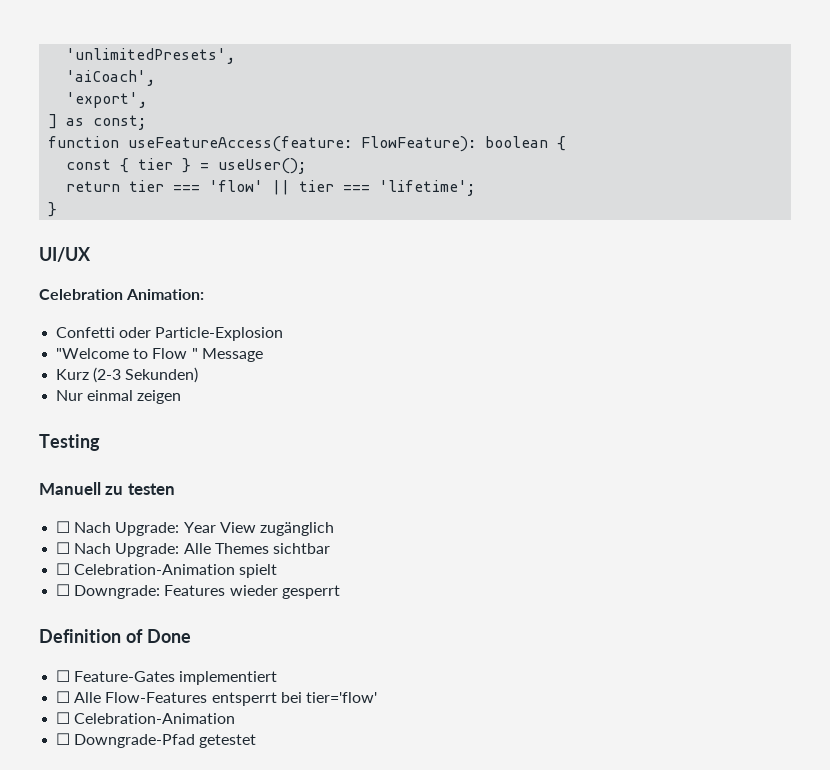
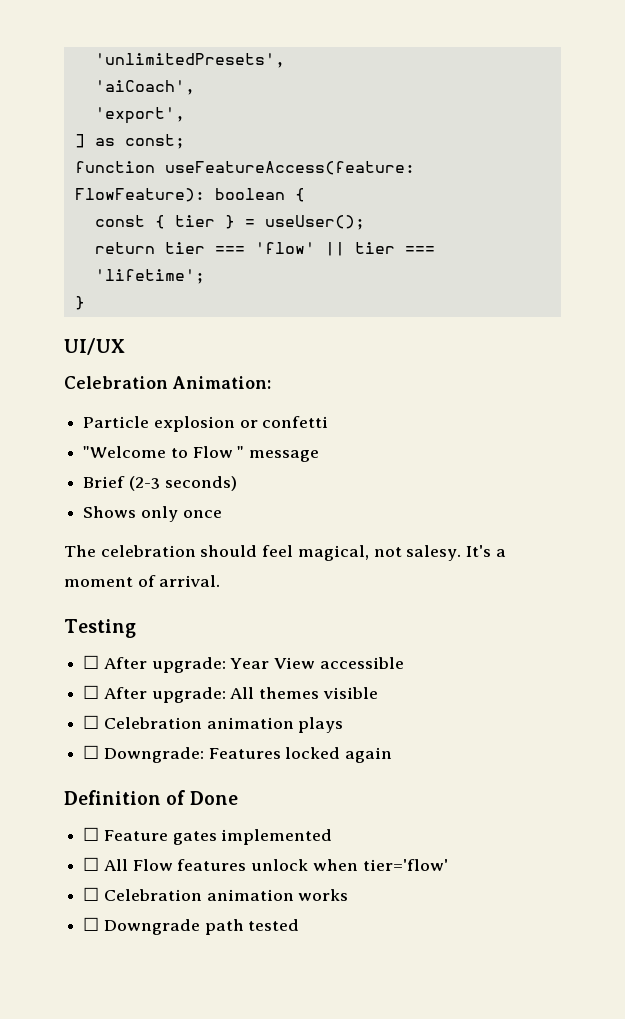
- Confetti oder Particle-Explosion
+ Particle explosion or confetti
- "Welcome to Flow " Message
- Kurz (2-3 Sekunden)
- Nur einmal zeigen
+ "Welcome to Flow " message
+ Brief (2-3 seconds)
+ Shows only once
+ The celebration should feel magical, not salesy. It's a moment of arrival.
  Testing
- Manuell zu testen
- ☐ Nach Upgrade: Year View zugänglich
- ☐ Nach Upgrade: Alle Themes sichtbar
- ☐ Celebration-Animation spielt
+ ☐ After upgrade: Year View accessible
+ ☐ After upgrade: All themes visible
+ ☐ Celebration animation plays
- ☐ Downgrade: Features wieder gesperrt
+ ☐ Downgrade: Features locked again
- ☐ Feature-Gates implementiert
- ☐ Alle Flow-Features entsperrt bei tier='flow'
- ☐ Celebration-Animation
- ☐ Downgrade-Pfad getestet
+ ☐ Feature gates implemented
+ ☐ All Flow features unlock when tier='flow'
+ ☐ Celebration animation works
+ ☐ Downgrade path tested

